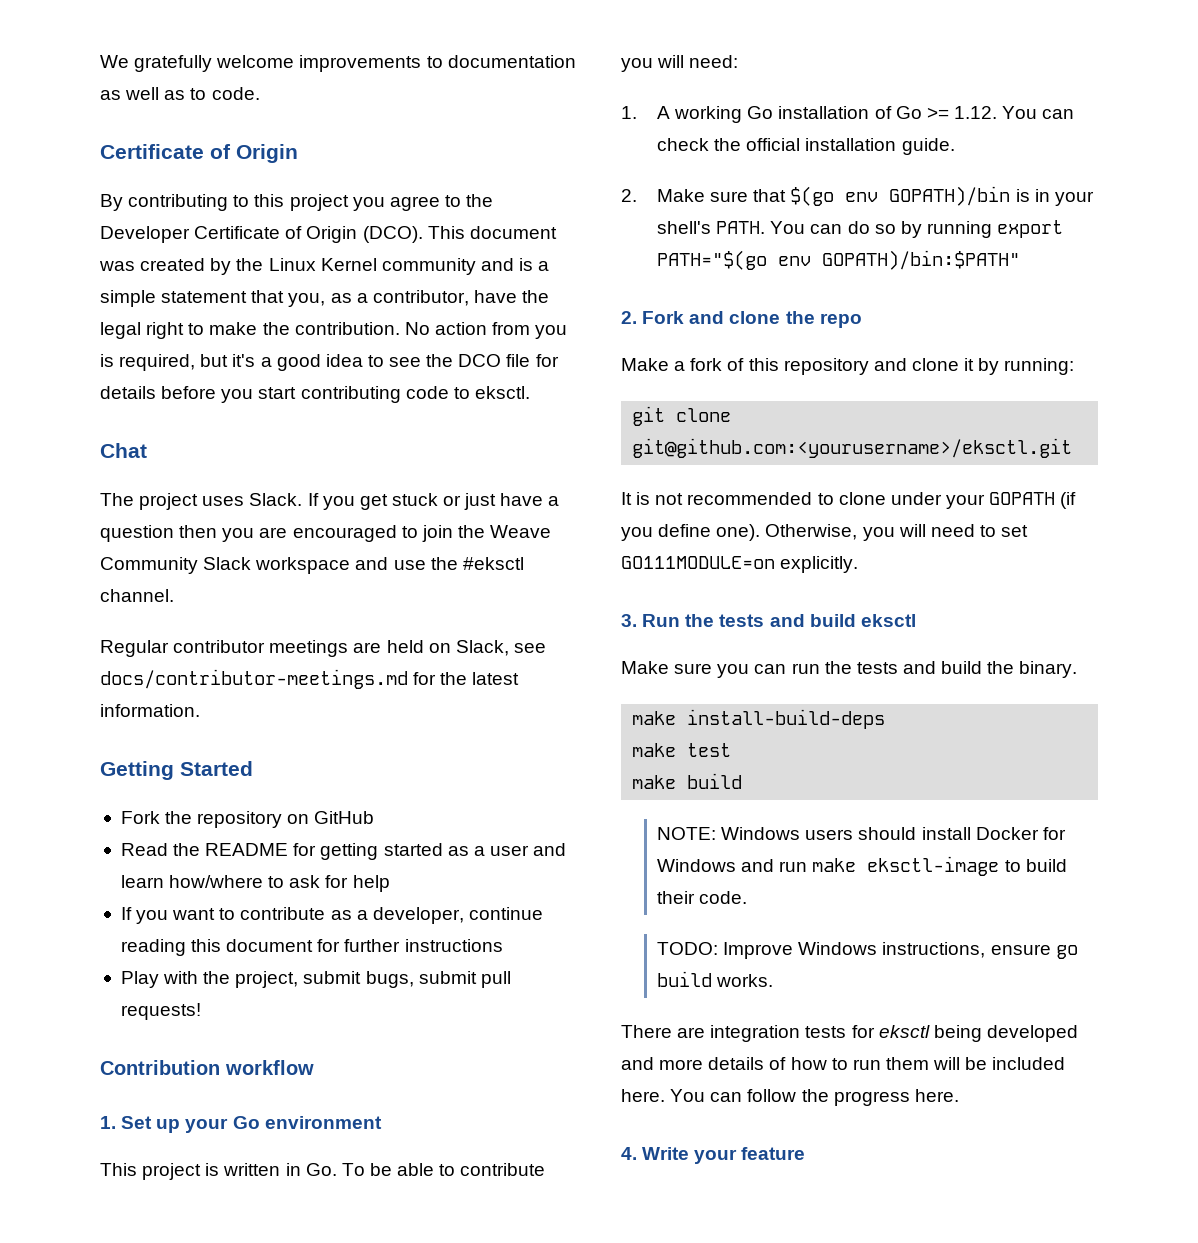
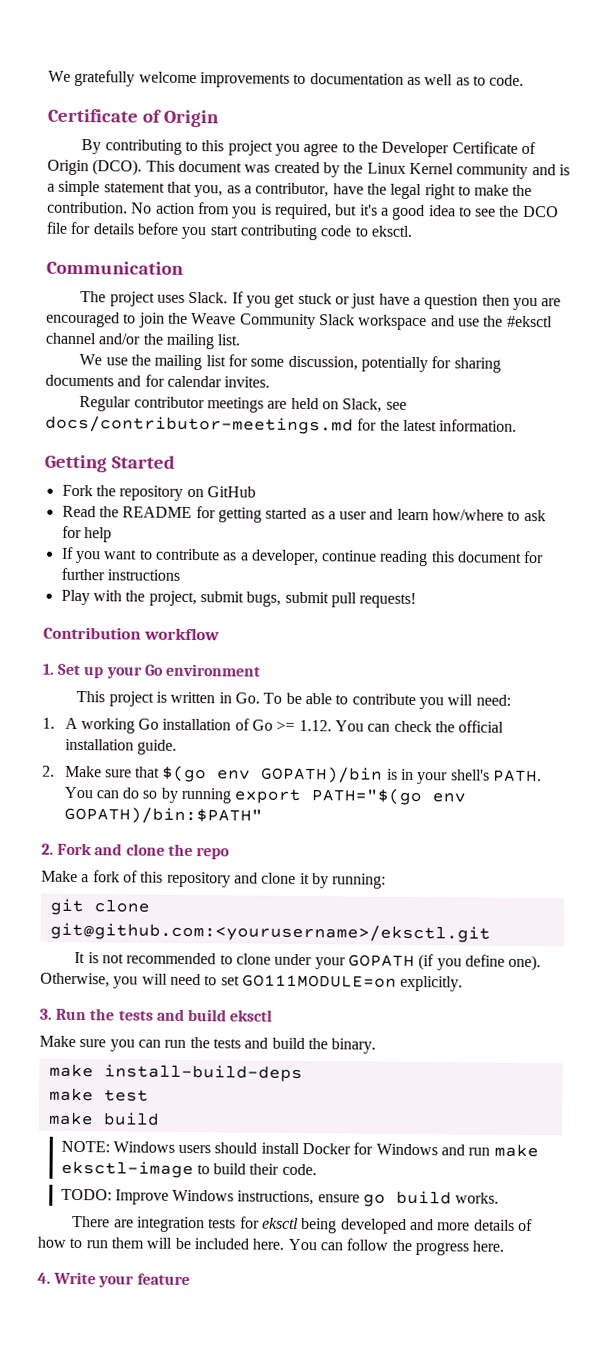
- Chat
+ Communication
- If you get stuck or just have a question then you are encouraged to join the Weave Community Slack workspace and use the #eksctl channel.
+ If you get stuck or just have a question then you are encouraged to join the Weave Community Slack workspace and use the #eksctl channel and/or the mailing list.
+ We use the mailing list for some discussion, potentially for sharing documents and for calendar invites.

